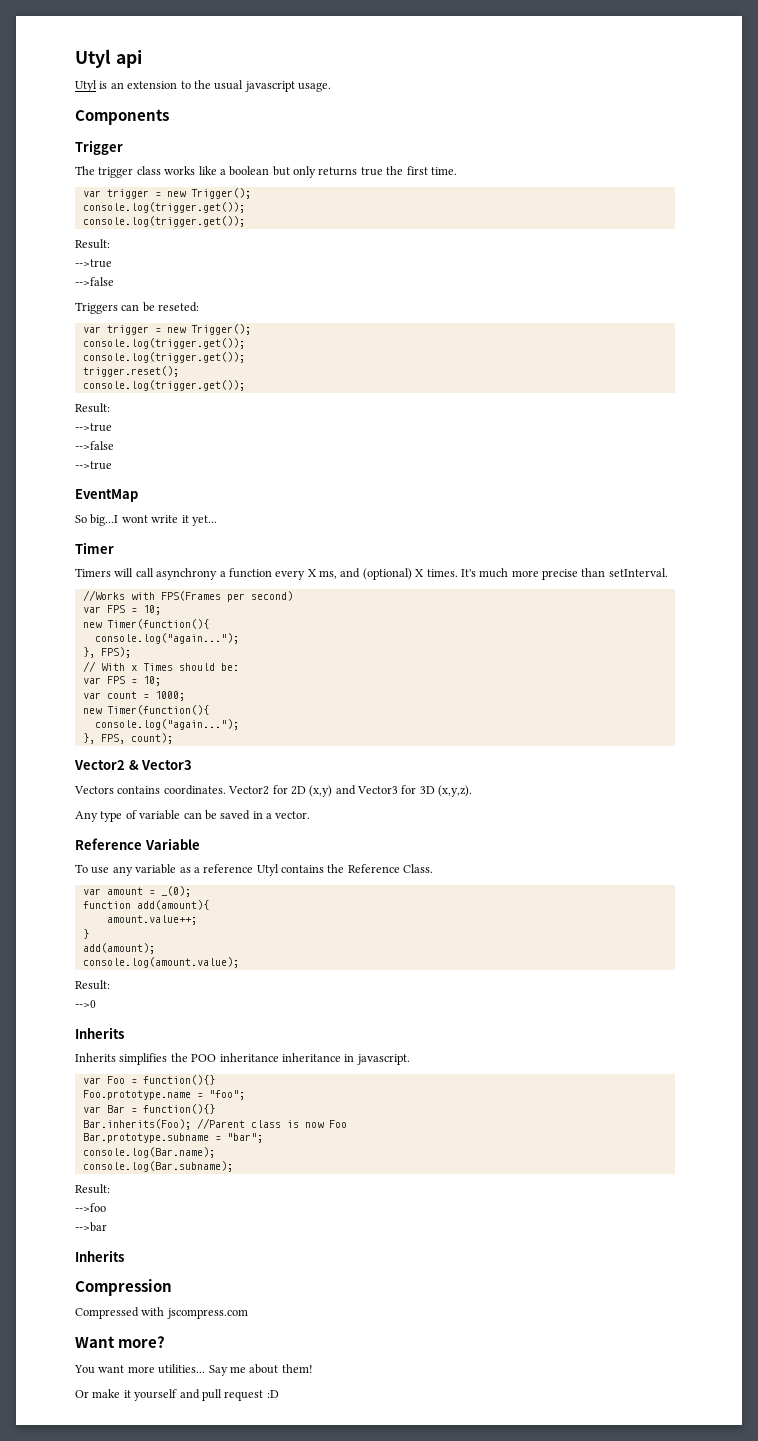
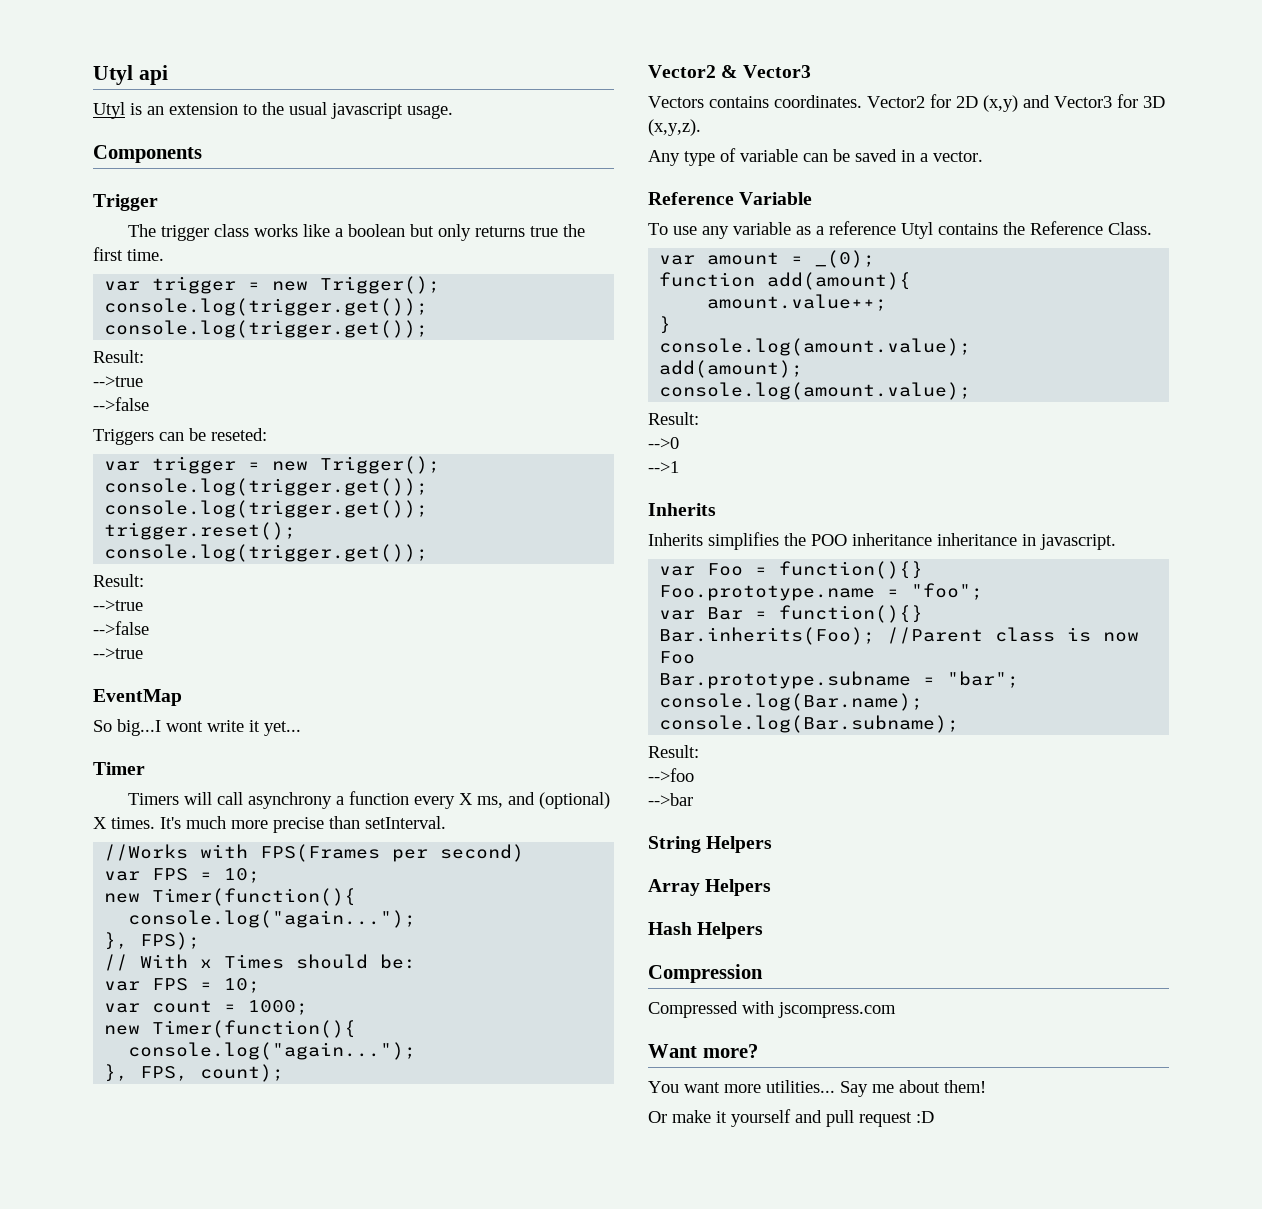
  }
+ console.log(amount.value);
+ -->1
  -->bar
- Inherits
+ String Helpers
+ Array Helpers
+ Hash Helpers

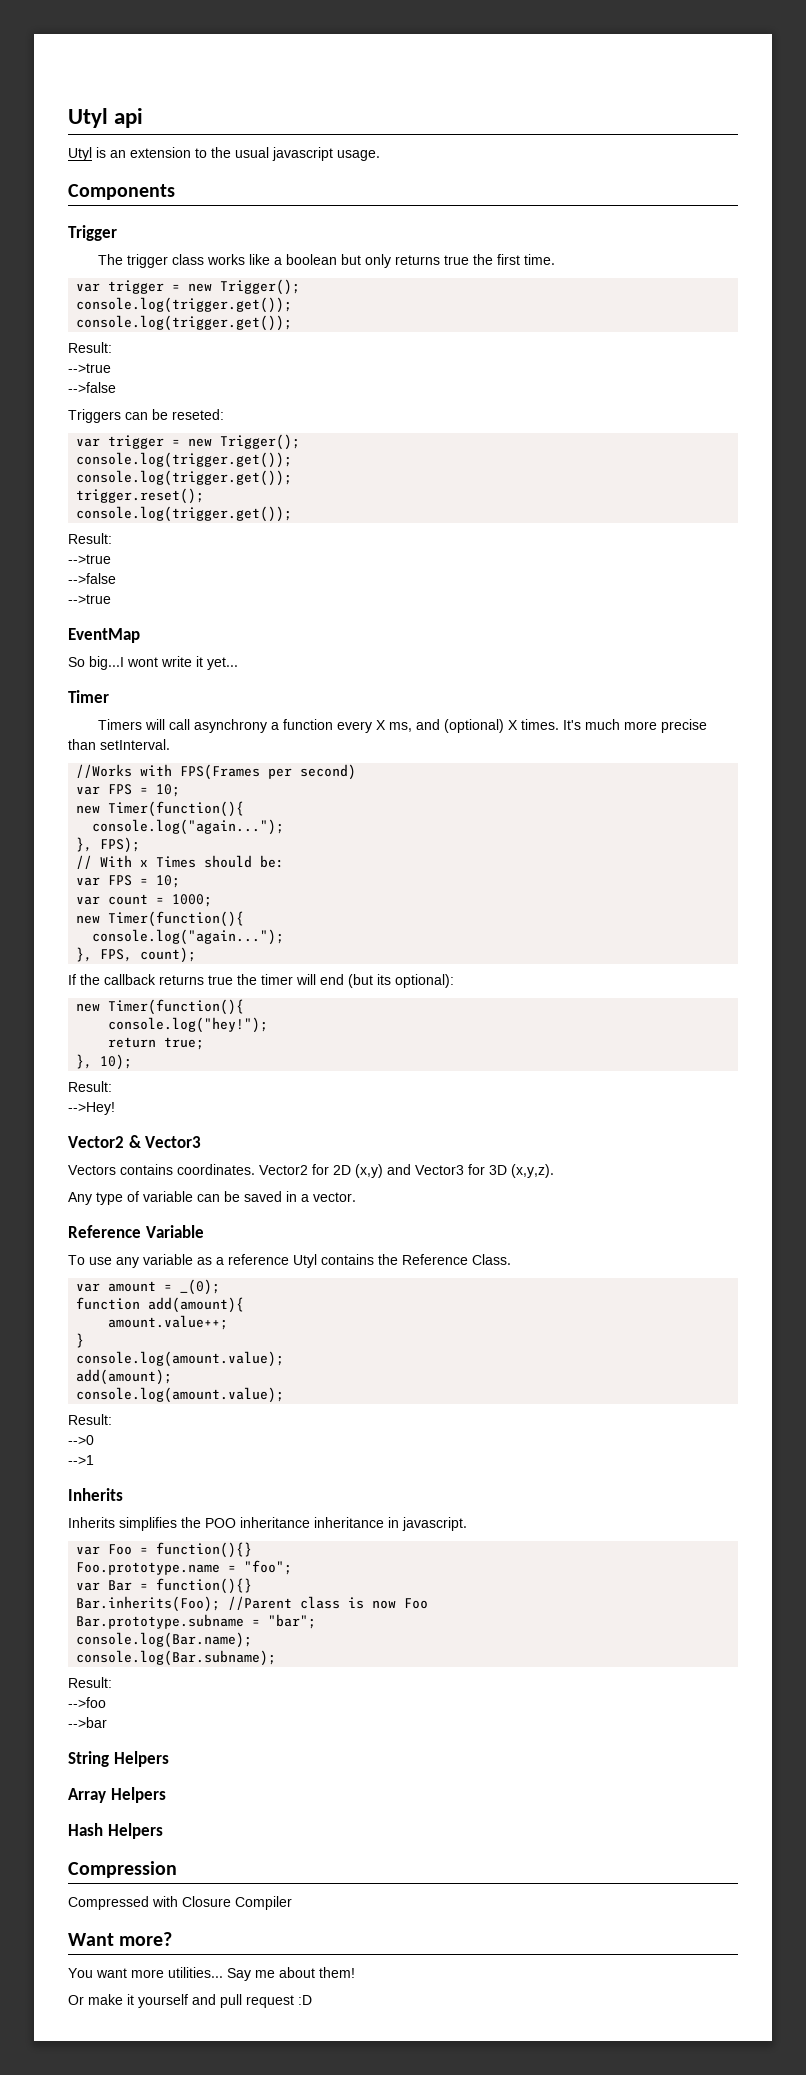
+ If the callback returns true the timer will end (but its optional):
+ new Timer(function(){
+ console.log("hey!");
+ return true;
+ }, 10);
+ Result:
+ -->Hey!
- Compressed with jscompress.com
+ Compressed with Closure Compiler

